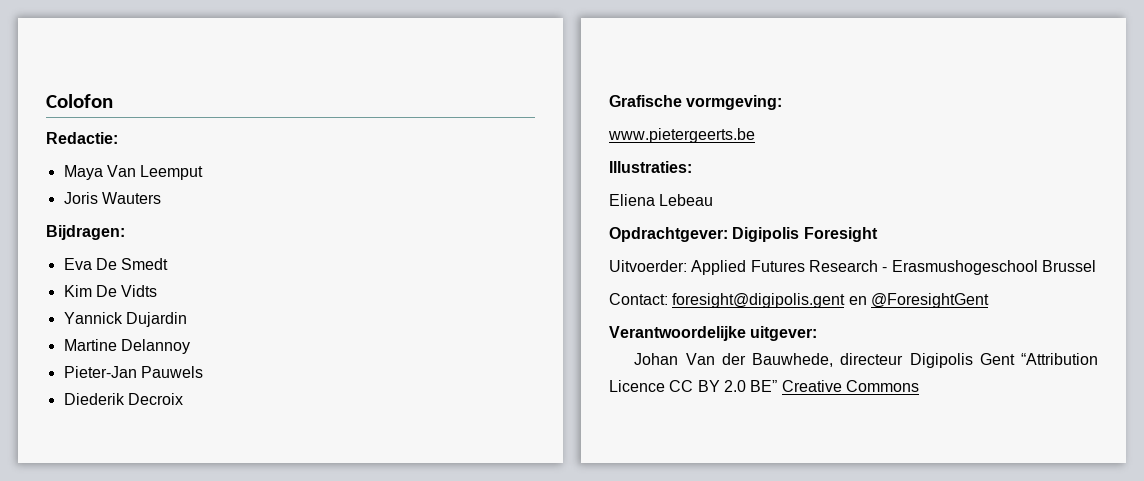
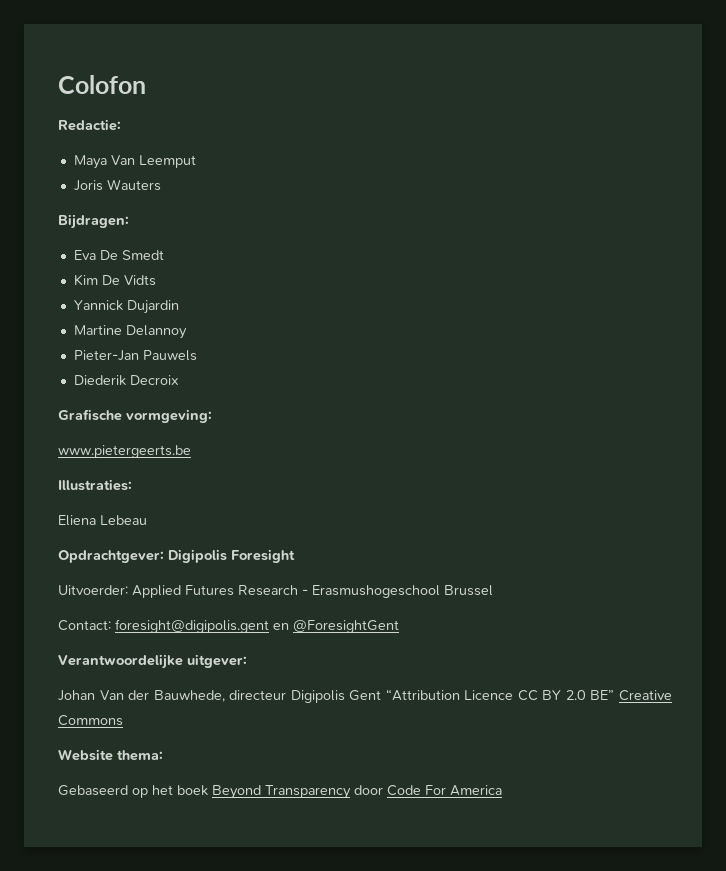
+ Website thema:
+ Gebaseerd op het boek Beyond Transparency door Code For America

